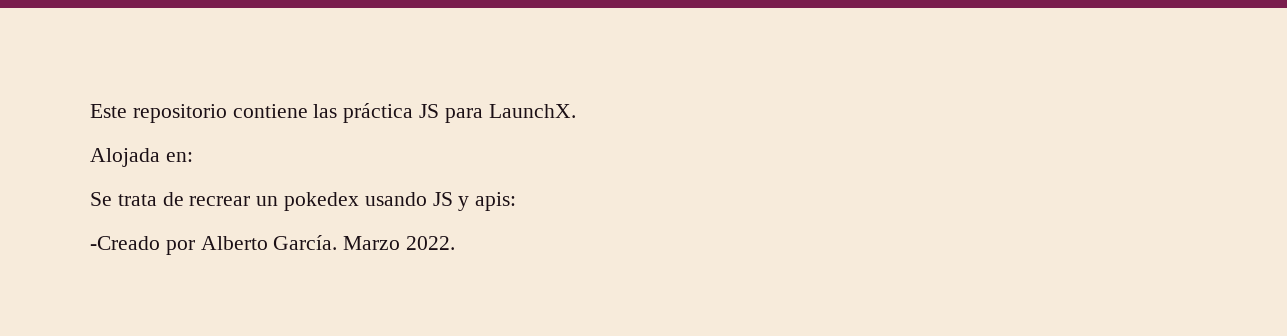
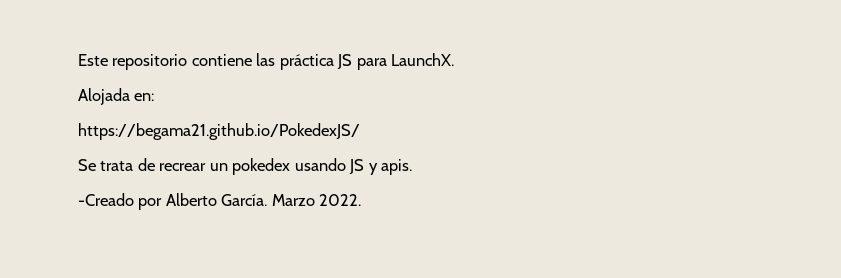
+ https://begama21.github.io/PokedexJS/
- Se trata de recrear un pokedex usando JS y apis:
+ Se trata de recrear un pokedex usando JS y apis.

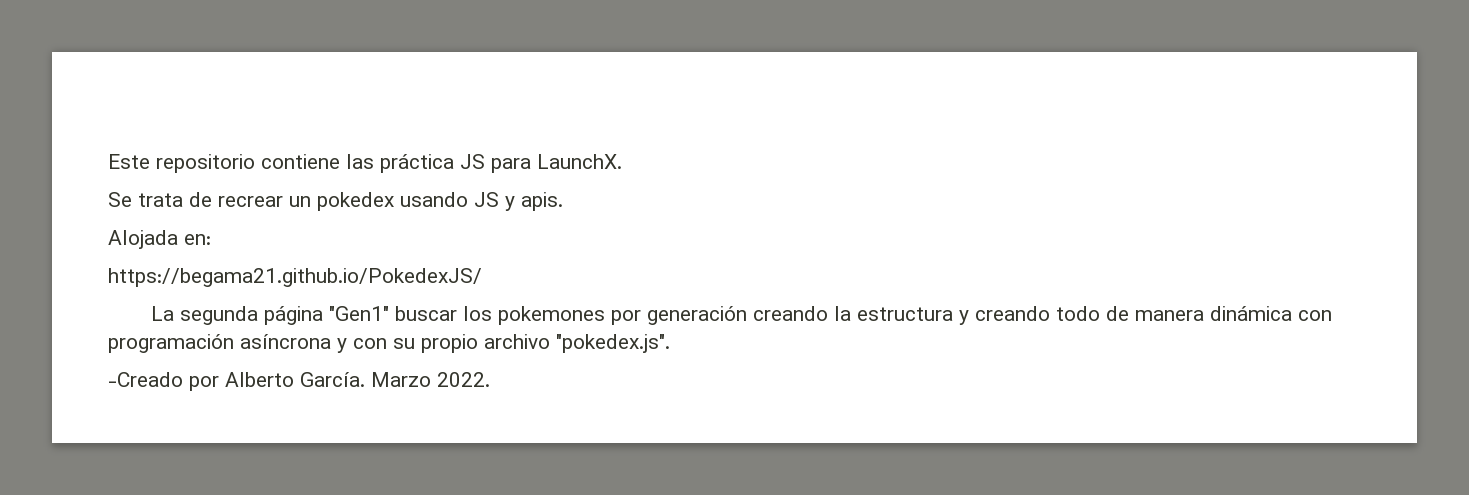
- Alojada en:
- https://begama21.github.io/PokedexJS/
+ Alojada en:
+ https://begama21.github.io/PokedexJS/
+ La segunda página "Gen1" buscar los pokemones por generación creando la estructura y creando todo de manera dinámica con programación asíncrona y con su propio archivo "pokedex.js".

